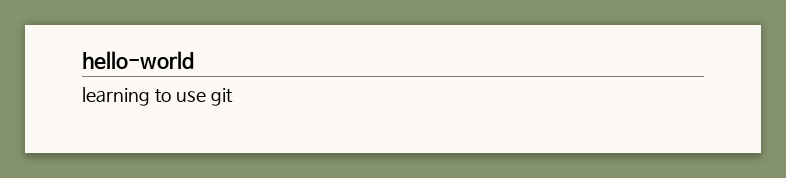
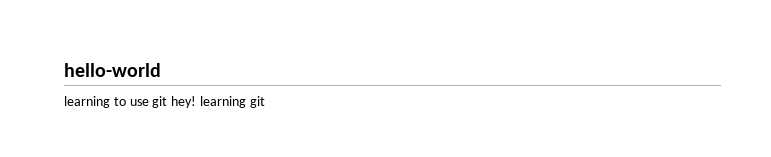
- learning to use git
+ learning to use git hey! learning git

